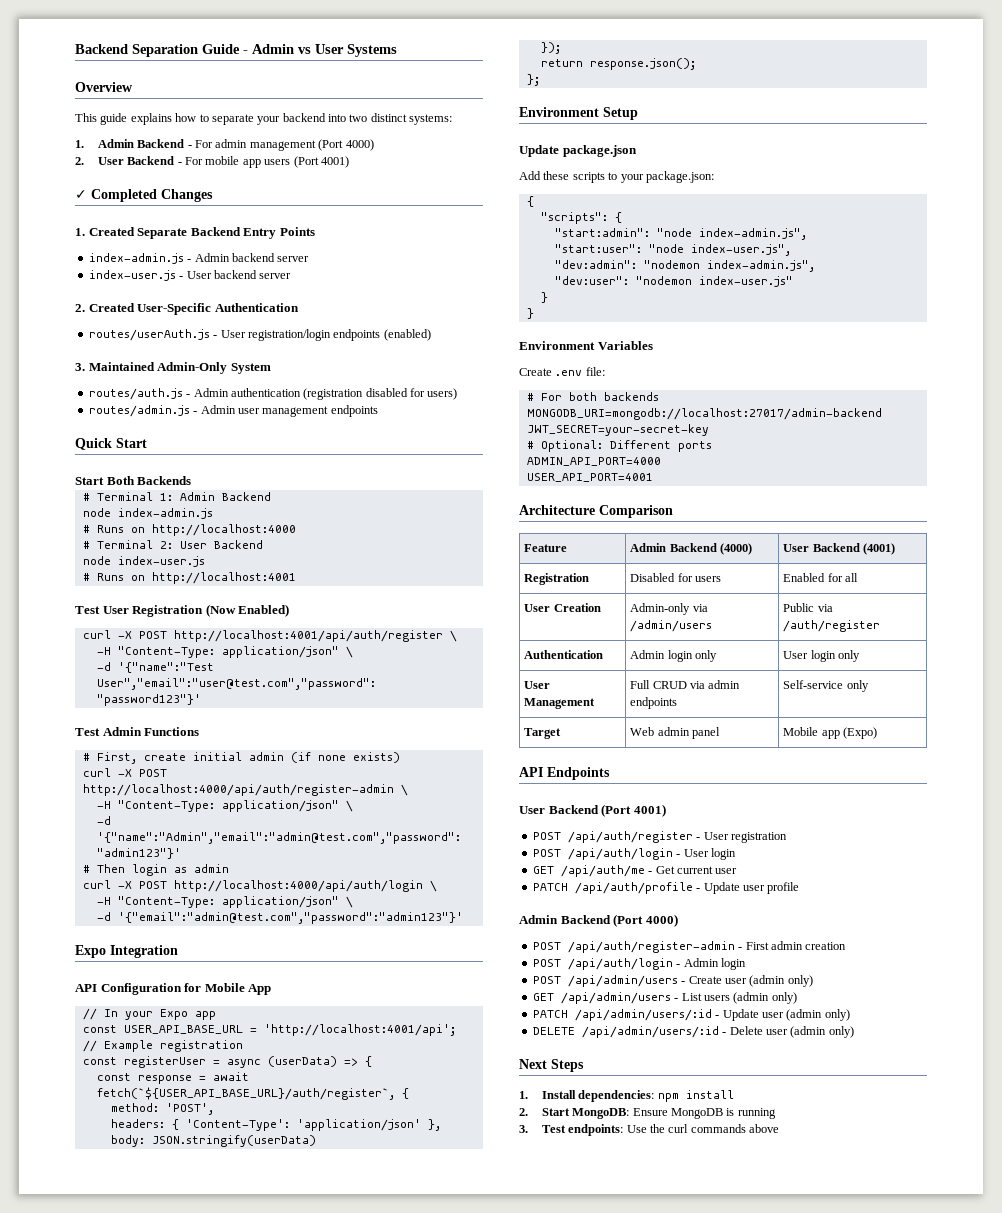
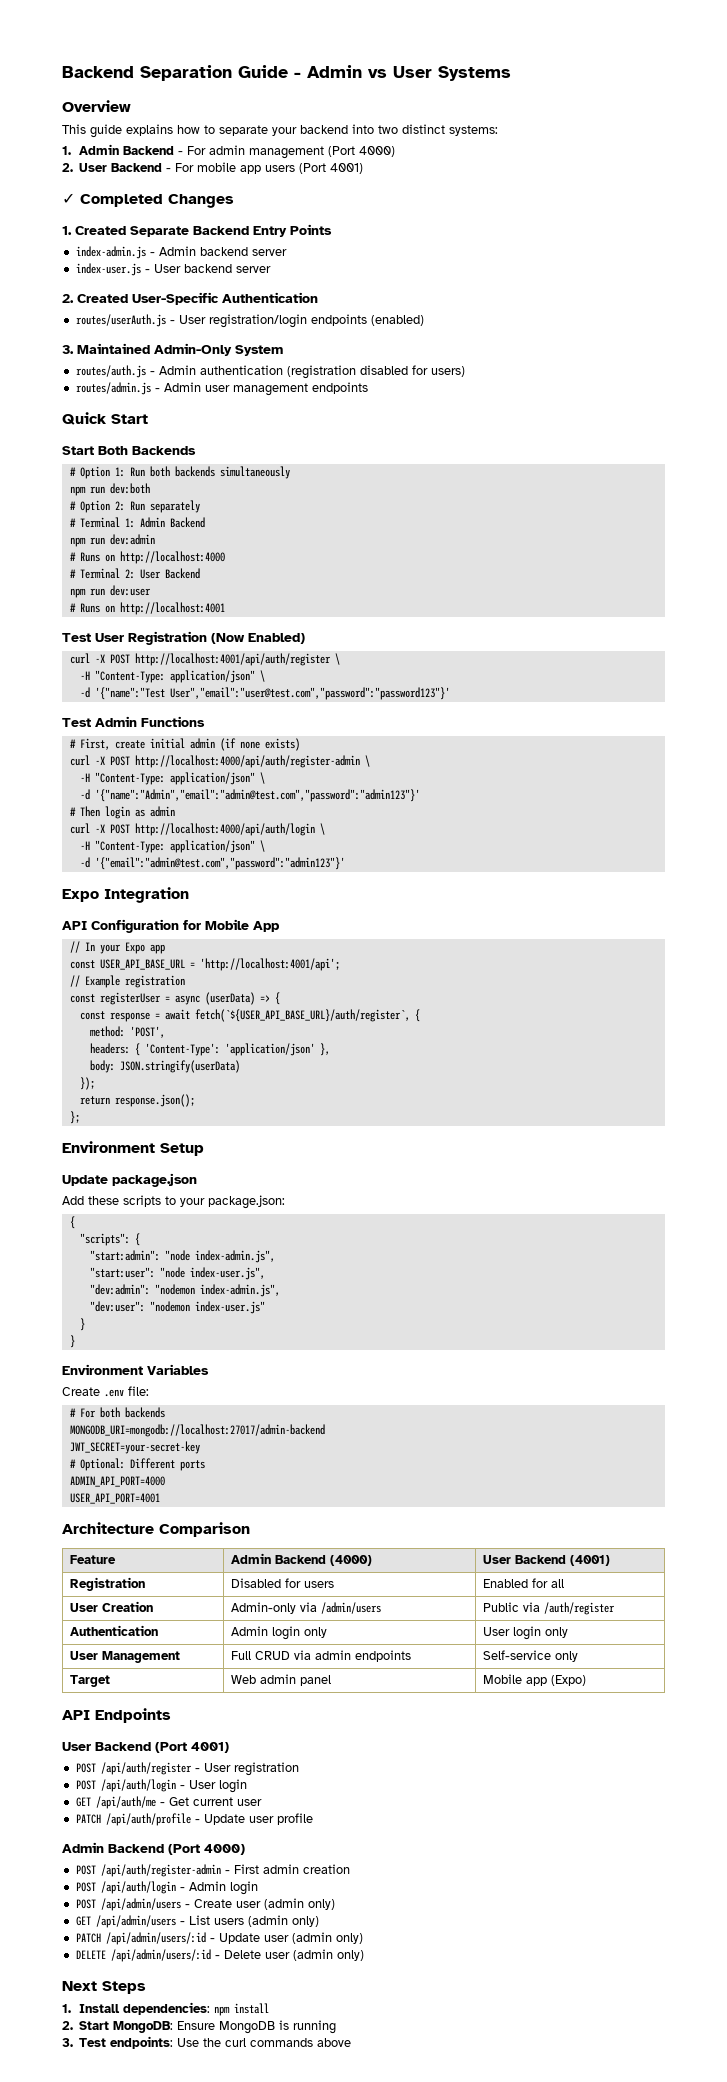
+ # Option 1: Run both backends simultaneously
+ npm run dev:both
+ # Option 2: Run separately
- node index-admin.js
+ npm run dev:admin
- node index-user.js
+ npm run dev:user

